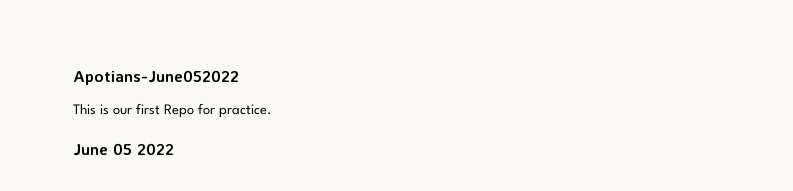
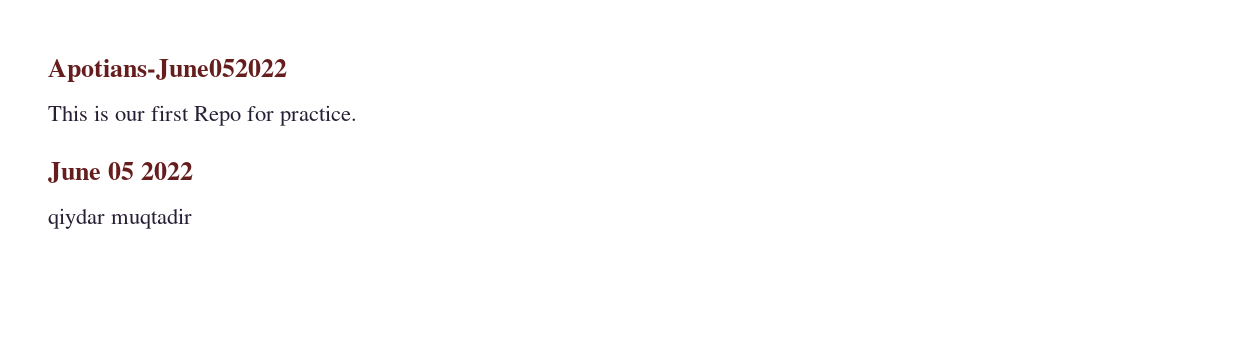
+ qiydar muqtadir

